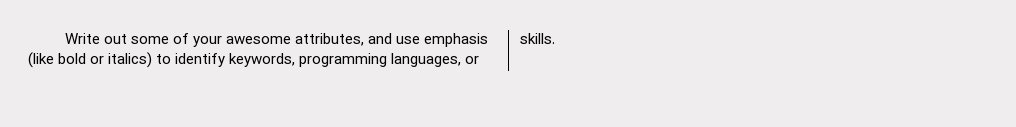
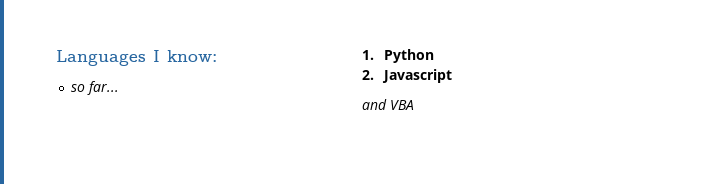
- Write out some of your awesome attributes, and use emphasis (like bold or italics) to identify keywords, programming languages, or skills.
+ Languages I know:
+ so far...
+ 1. Python
+ 2. Javascript
+ and VBA

